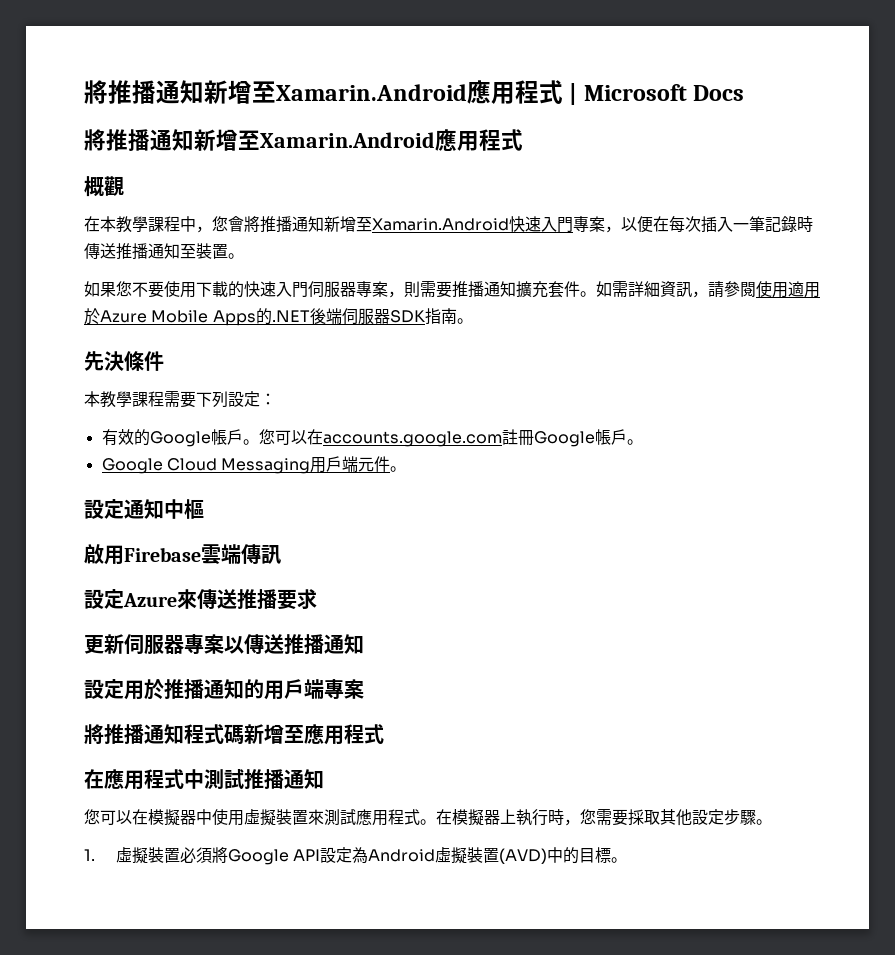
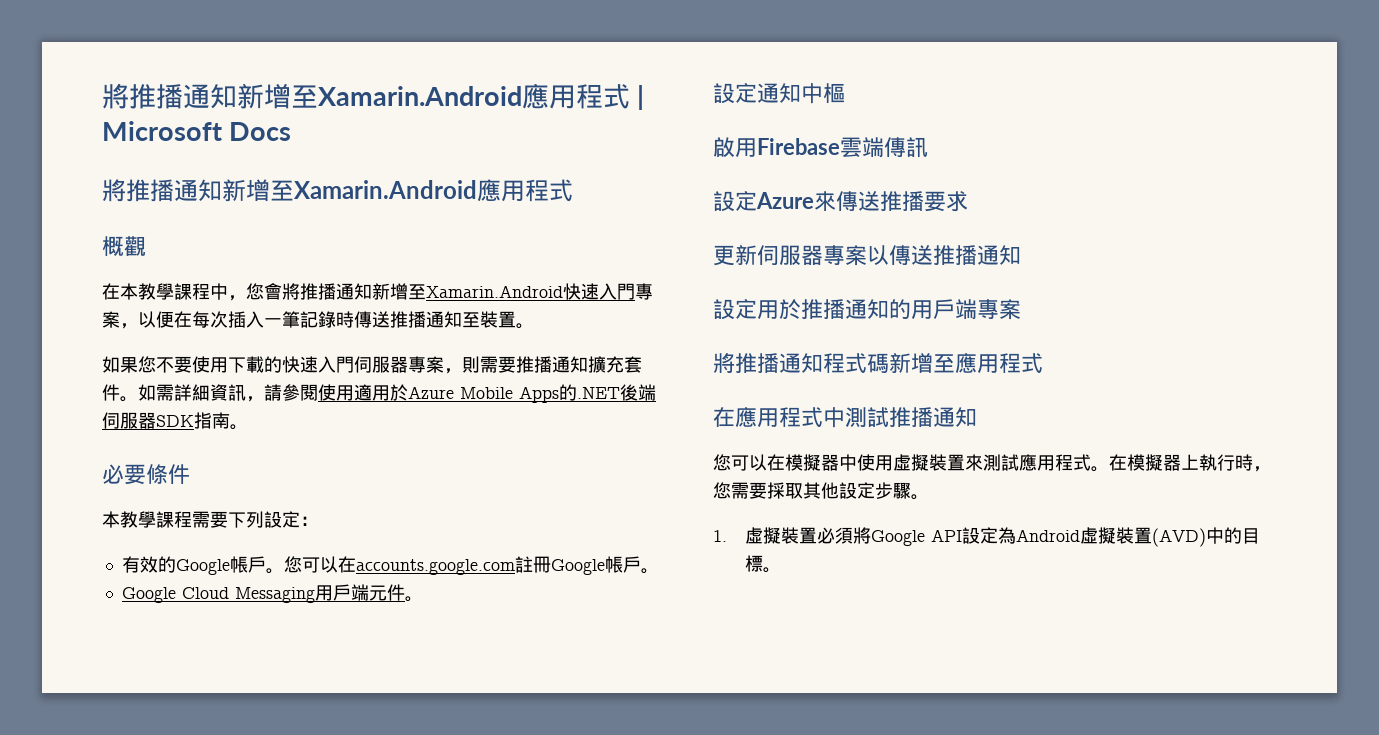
- 先決條件
+ 必要條件

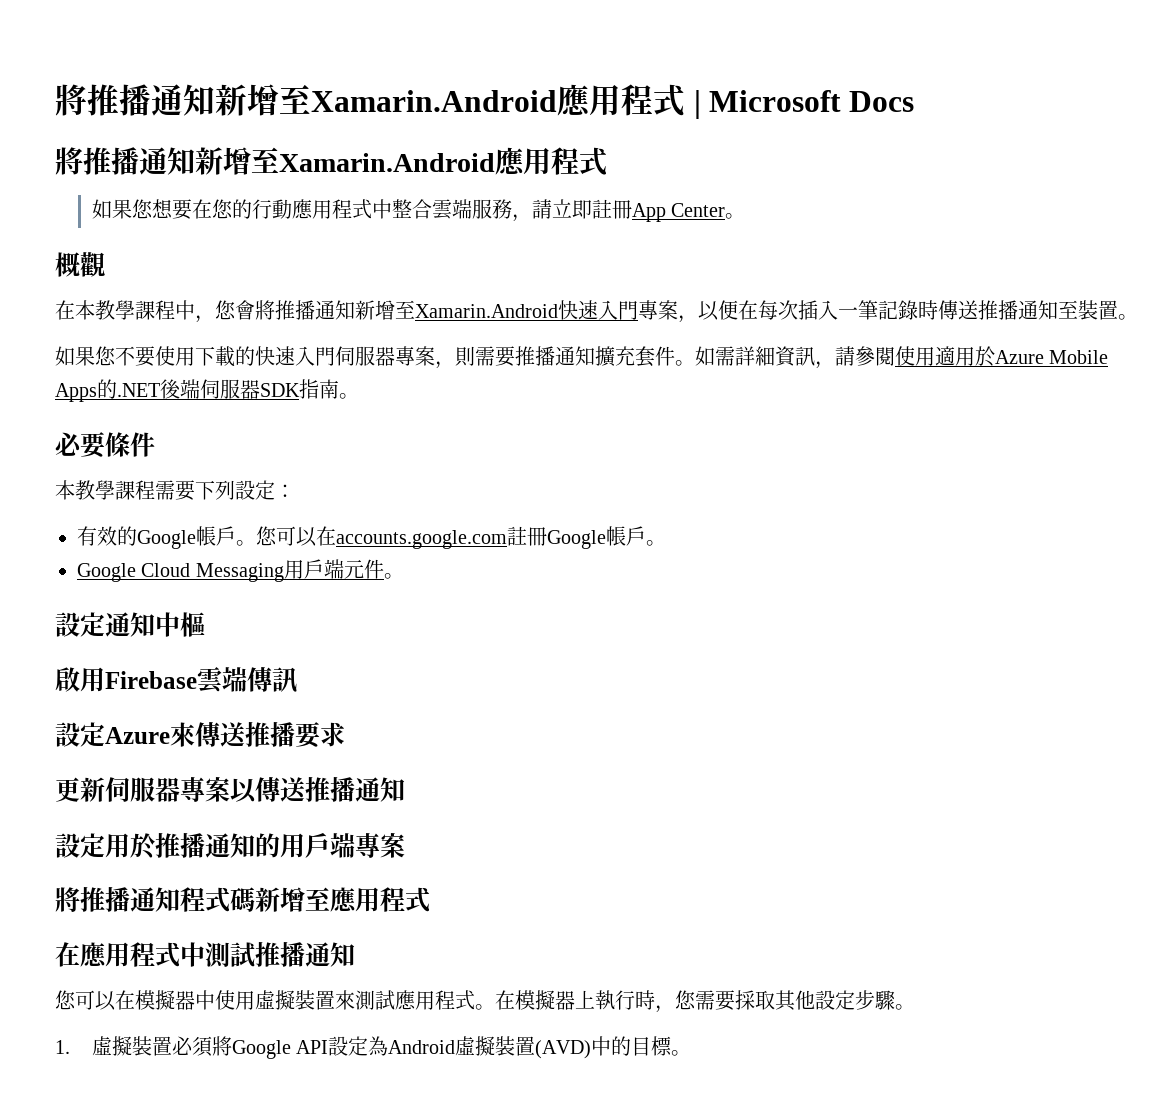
+ 如果您想要在您的行動應用程式中整合雲端服務，請立即註冊App Center。

